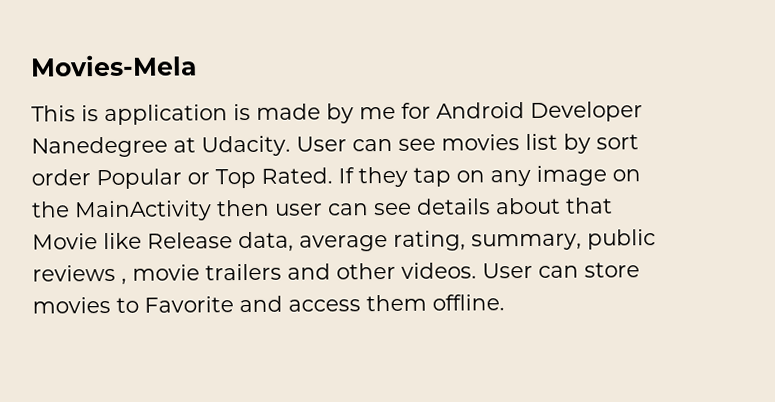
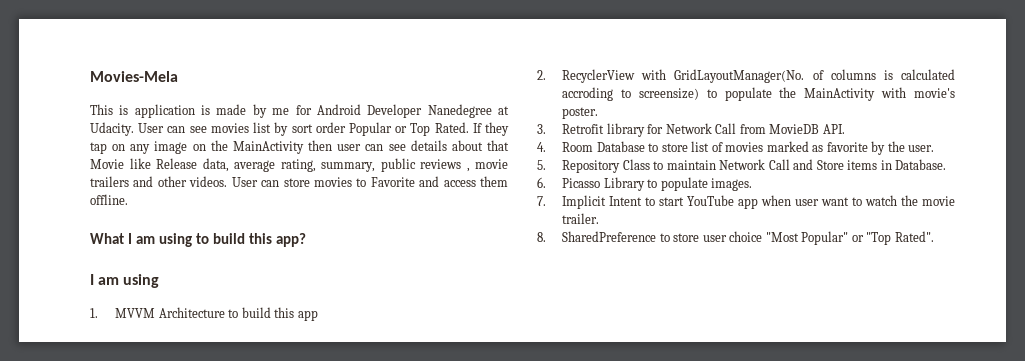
+ What I am using to build this app?
+ I am using
+ 1. MVVM Architecture to build this app
+ 2. RecyclerView with GridLayoutManager(No. of columns is calculated accroding to screensize) to populate the MainActivity with movie's poster.
+ 3. Retrofit library for Network Call from MovieDB API.
+ 4. Room Database to store list of movies marked as favorite by the user.
+ 5. Repository Class to maintain Network Call and Store items in Database.
+ 6. Picasso Library to populate images.
+ 7. Implicit Intent to start YouTube app when user want to watch the movie trailer.
+ 8. SharedPreference to store user choice "Most Popular" or "Top Rated".

